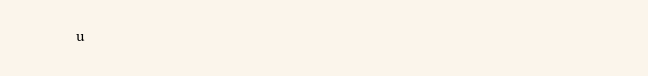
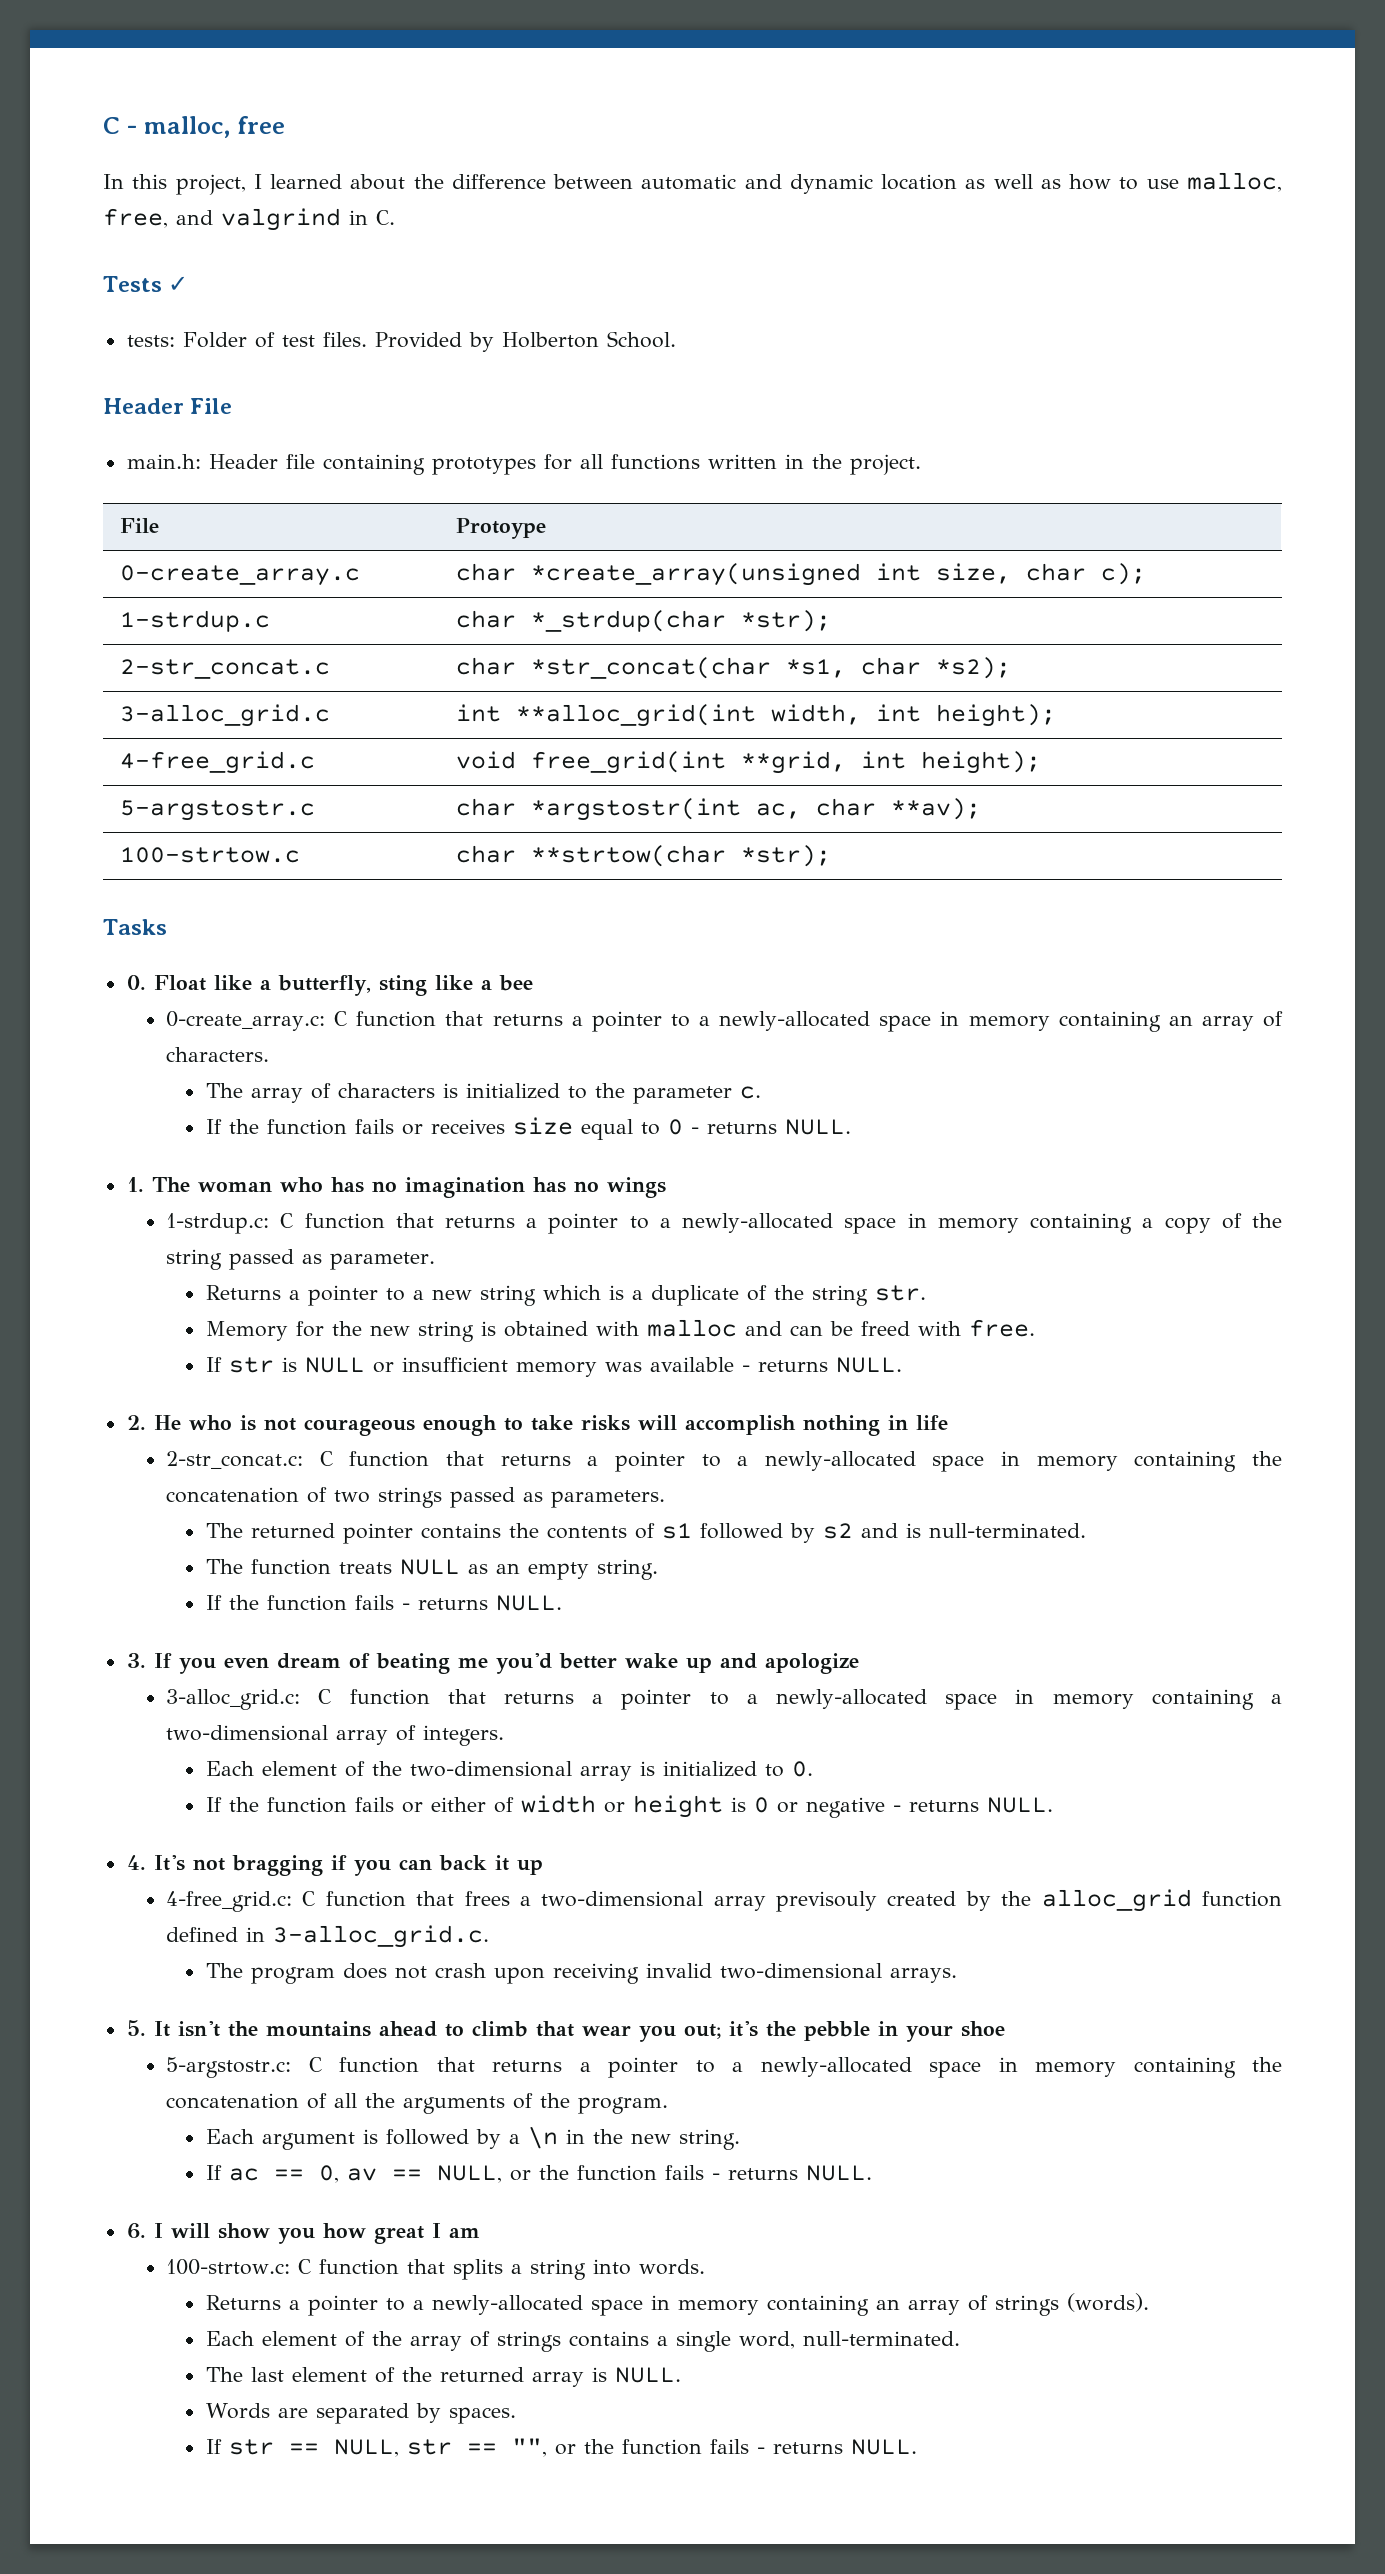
- u
+ C - malloc, free
+ In this project, I learned about the difference between automatic and dynamic location as well as how to use malloc, free, and valgrind in C.
+ Tests ✓
+ tests: Folder of test files. Provided by Holberton School.
+ Header File
+ main.h: Header file containing prototypes for all functions written in the project.
+ File | Protoype
+ 0-create_array.c | char *create_array(unsigned int size, char c);
+ 1-strdup.c | char *_strdup(char *str);
+ 2-str_concat.c | char *str_concat(char *s1, char *s2);
+ 3-alloc_grid.c | int **alloc_grid(int width, int height);
+ 4-free_grid.c | void free_grid(int **grid, int height);
+ 5-argstostr.c | char *argstostr(int ac, char **av);
+ 100-strtow.c | char **strtow(char *str);
+ Tasks
+ 0. Float like a butterfly, sting like a bee
+ 0-create_array.c: C function that returns a pointer to a newly-allocated space in memory containing an array of characters.
+ The array of characters is initialized to the parameter c.
+ If the function fails or receives size equal to 0 - returns NULL.
+ 1. The woman who has no imagination has no wings
+ 1-strdup.c: C function that returns a pointer to a newly-allocated space in memory containing a copy of the string passed as parameter.
+ Returns a pointer to a new string which is a duplicate of the string str.
+ Memory for the new string is obtained with malloc and can be freed with free.
+ If str is NULL or insufficient memory was available - returns NULL.
+ 2. He who is not courageous enough to take risks will accomplish nothing in life
+ 2-str_concat.c: C function that returns a pointer to a newly-allocated space in memory containing the concatenation of two strings passed as parameters.
+ The returned pointer contains the contents of s1 followed by s2 and is null-terminated.
+ The function treats NULL as an empty string.
+ If the function fails - returns NULL.
+ 3. If you even dream of beating me you'd better wake up and apologize
+ 3-alloc_grid.c: C function that returns a pointer to a newly-allocated space in memory containing a two-dimensional array of integers.
+ Each element of the two-dimensional array is initialized to 0.
+ If the function fails or either of width or height is 0 or negative - returns NULL.
+ 4. It's not bragging if you can back it up
+ 4-free_grid.c: C function that frees a two-dimensional array previsouly created by the alloc_grid function defined in 3-alloc_grid.c.
+ The program does not crash upon receiving invalid two-dimensional arrays.
+ 5. It isn't the mountains ahead to climb that wear you out; it's the pebble in your shoe
+ 5-argstostr.c: C function that returns a pointer to a newly-allocated space in memory containing the concatenation of all the arguments of the program.
+ Each argument is followed by a \n in the new string.
+ If ac == 0, av == NULL, or the function fails - returns NULL.
+ 6. I will show you how great I am
+ 100-strtow.c: C function that splits a string into words.
+ Returns a pointer to a newly-allocated space in memory containing an array of strings (words).
+ Each element of the array of strings contains a single word, null-terminated.
+ The last element of the returned array is NULL.
+ Words are separated by spaces.
+ If str == NULL, str == "", or the function fails - returns NULL.

